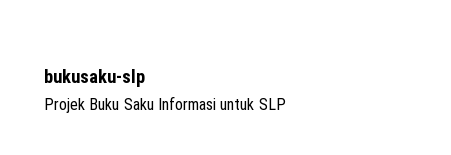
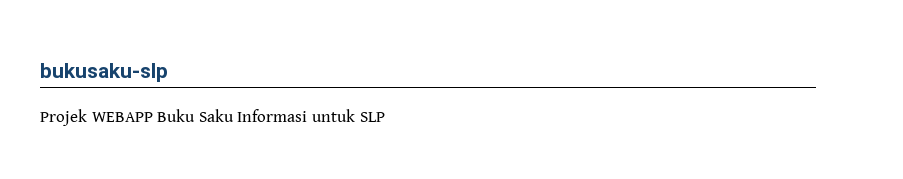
- Projek Buku Saku Informasi untuk SLP
+ Projek WEBAPP Buku Saku Informasi untuk SLP

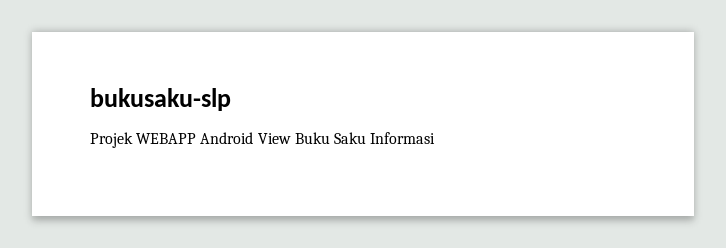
- Projek WEBAPP Buku Saku Informasi untuk SLP
+ Projek WEBAPP Android View Buku Saku Informasi

